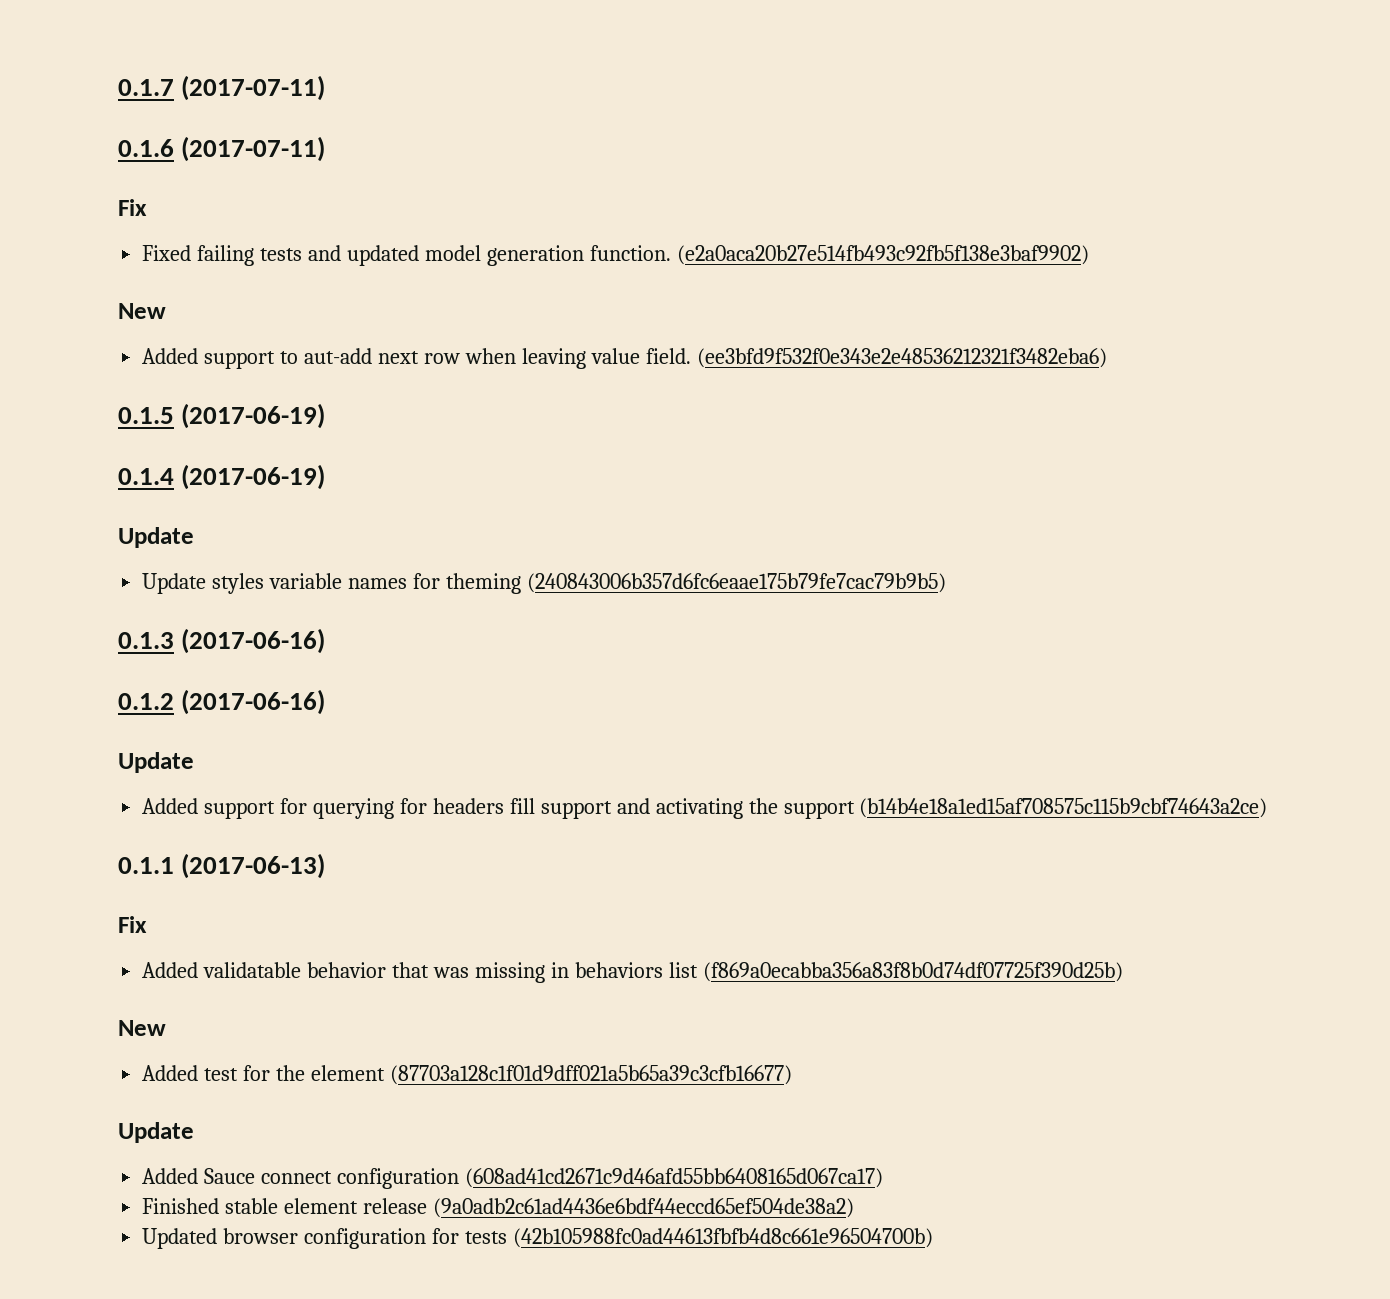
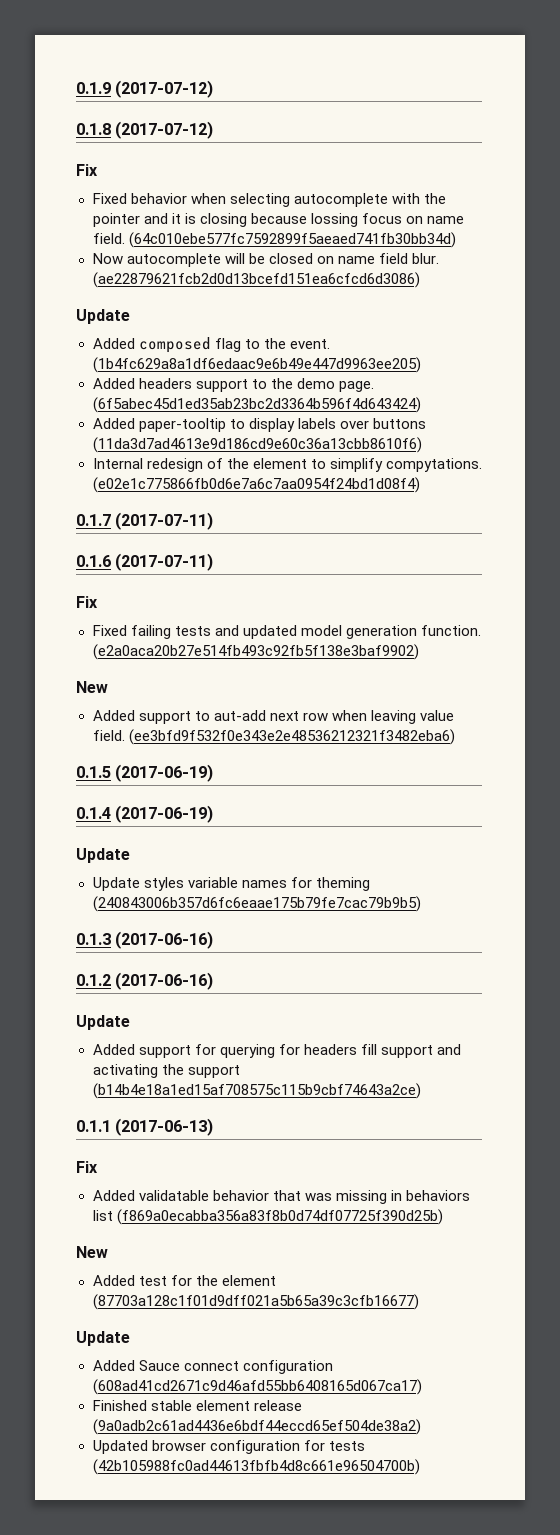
+ 0.1.9 (2017-07-12)
+ 0.1.8 (2017-07-12)
+ Fix
+ Fixed behavior when selecting autocomplete with the pointer and it is closing because lossing focus on name field. (64c010ebe577fc7592899f5aeaed741fb30bb34d)
+ Now autocomplete will be closed on name field blur. (ae22879621fcb2d0d13bcefd151ea6cfcd6d3086)
+ Update
+ Added composed flag to the event. (1b4fc629a8a1df6edaac9e6b49e447d9963ee205)
+ Added headers support to the demo page. (6f5abec45d1ed35ab23bc2d3364b596f4d643424)
+ Added paper-tooltip to display labels over buttons (11da3d7ad4613e9d186cd9e60c36a13cbb8610f6)
+ Internal redesign of the element to simplify compytations. (e02e1c775866fb0d6e7a6c7aa0954f24bd1d08f4)

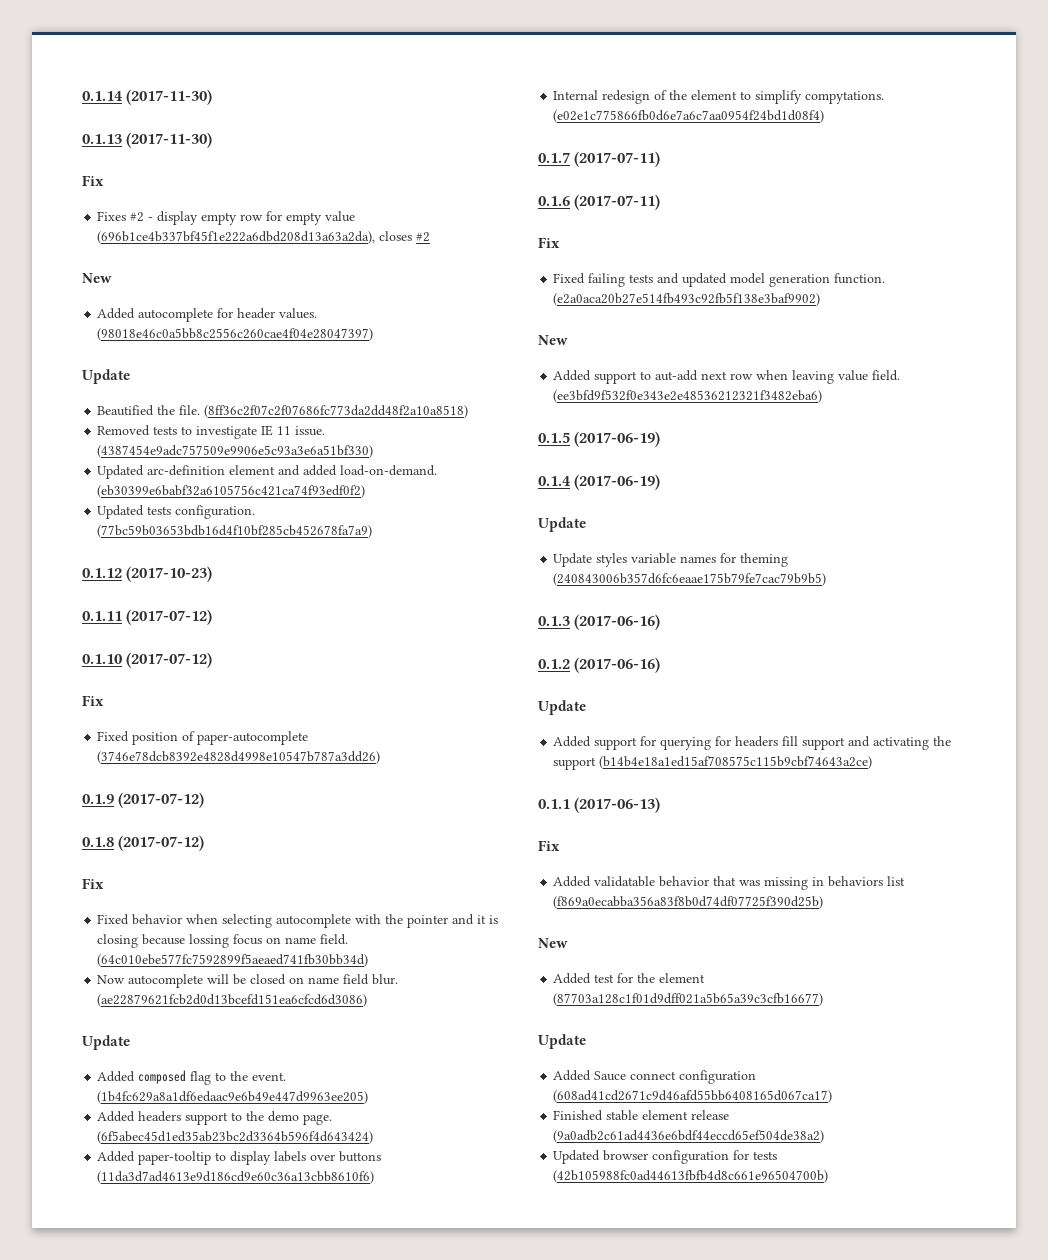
+ 0.1.14 (2017-11-30)
+ 0.1.13 (2017-11-30)
+ Fix
+ Fixes #2 - display empty row for empty value (696b1ce4b337bf45f1e222a6dbd208d13a63a2da), closes #2
+ New
+ Added autocomplete for header values. (98018e46c0a5bb8c2556c260cae4f04e28047397)
+ Update
+ Beautified the file. (8ff36c2f07c2f07686fc773da2dd48f2a10a8518)
+ Removed tests to investigate IE 11 issue. (4387454e9adc757509e9906e5c93a3e6a51bf330)
+ Updated arc-definition element and added load-on-demand. (eb30399e6babf32a6105756c421ca74f93edf0f2)
+ Updated tests configuration. (77bc59b03653bdb16d4f10bf285cb452678fa7a9)
+ 0.1.12 (2017-10-23)
+ 0.1.11 (2017-07-12)
+ 0.1.10 (2017-07-12)
+ Fix
+ Fixed position of paper-autocomplete (3746e78dcb8392e4828d4998e10547b787a3dd26)

